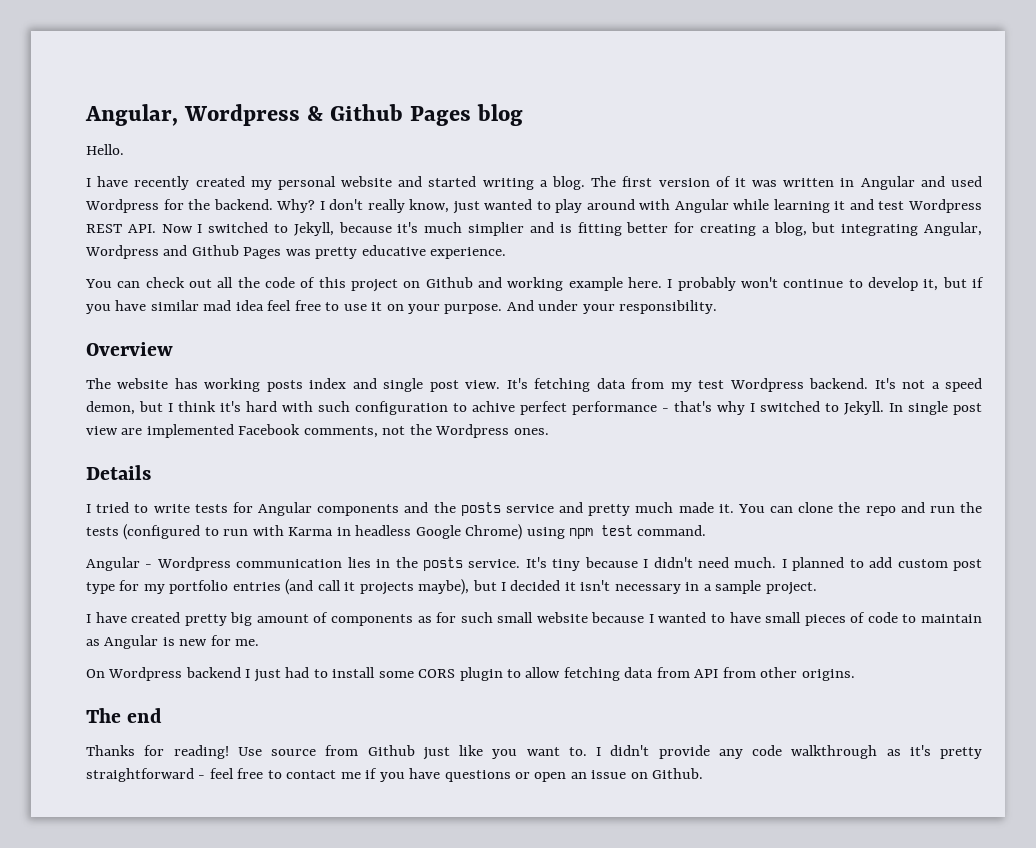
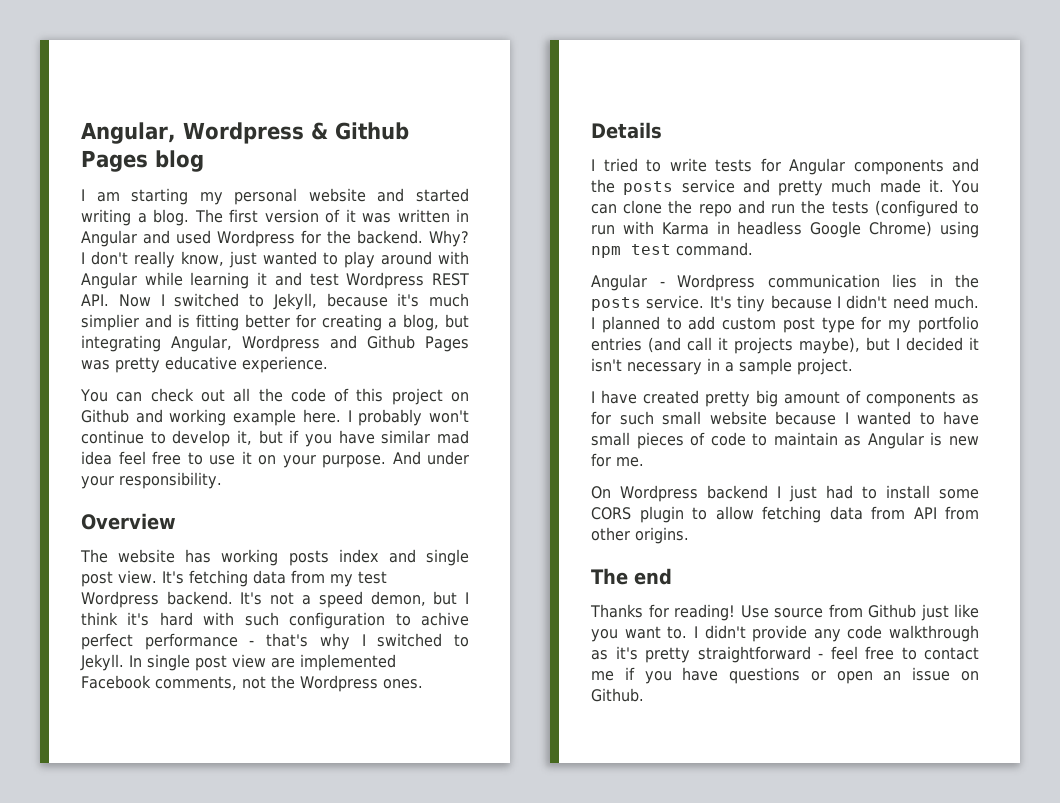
- Hello.
- I have recently created my personal website and started writing a blog.
+ I am starting my personal website and started writing a blog.

